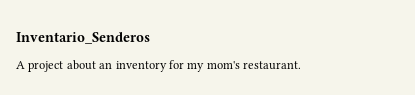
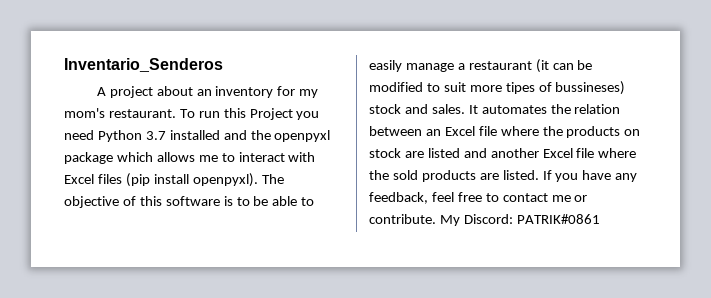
+ To run this Project you need Python 3.7 installed and the openpyxl package which allows me to interact with Excel files (pip install openpyxl). The objective of this software is to be able to easily manage a restaurant (it can be modified to suit more tipes of bussineses) stock and sales. It automates the relation between an Excel file where the products on stock are listed and another Excel file where the sold products are listed. If you have any feedback, feel free to contact me or contribute. My Discord: PATRIK#0861

